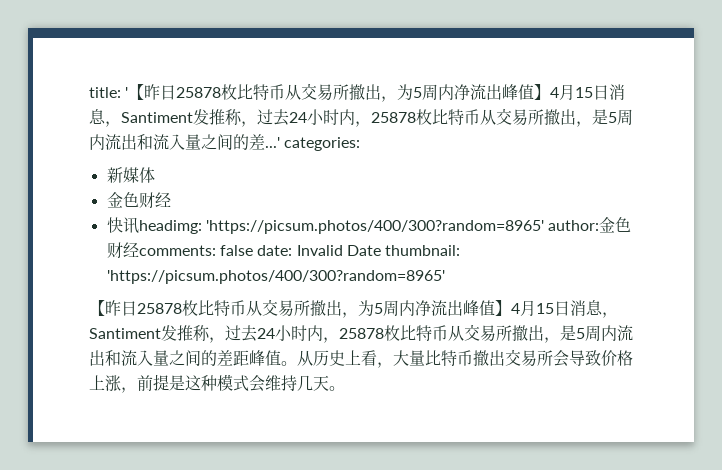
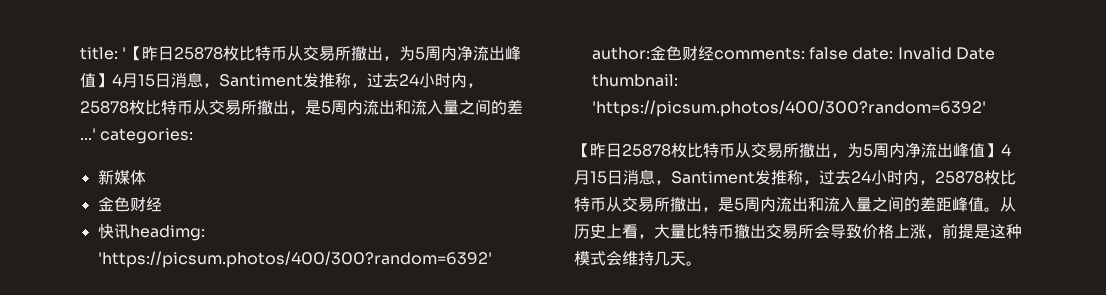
- 快讯headimg: 'https://picsum.photos/400/300?random=8965' author:金色财经comments: false date: Invalid Date thumbnail: 'https://picsum.photos/400/300?random=8965'
+ 快讯headimg: 'https://picsum.photos/400/300?random=6392' author:金色财经comments: false date: Invalid Date thumbnail: 'https://picsum.photos/400/300?random=6392'

